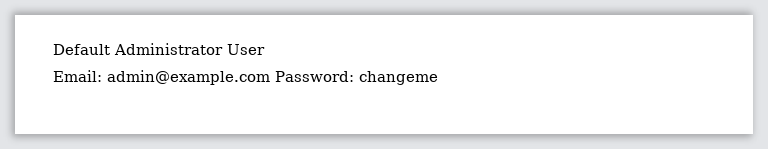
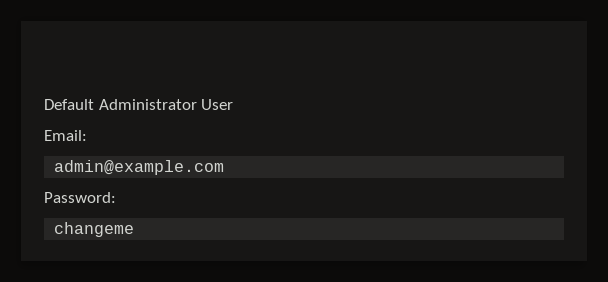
- Email: admin@example.com Password: changeme
+ Email:
+ admin@example.com
+ Password:
+ changeme

